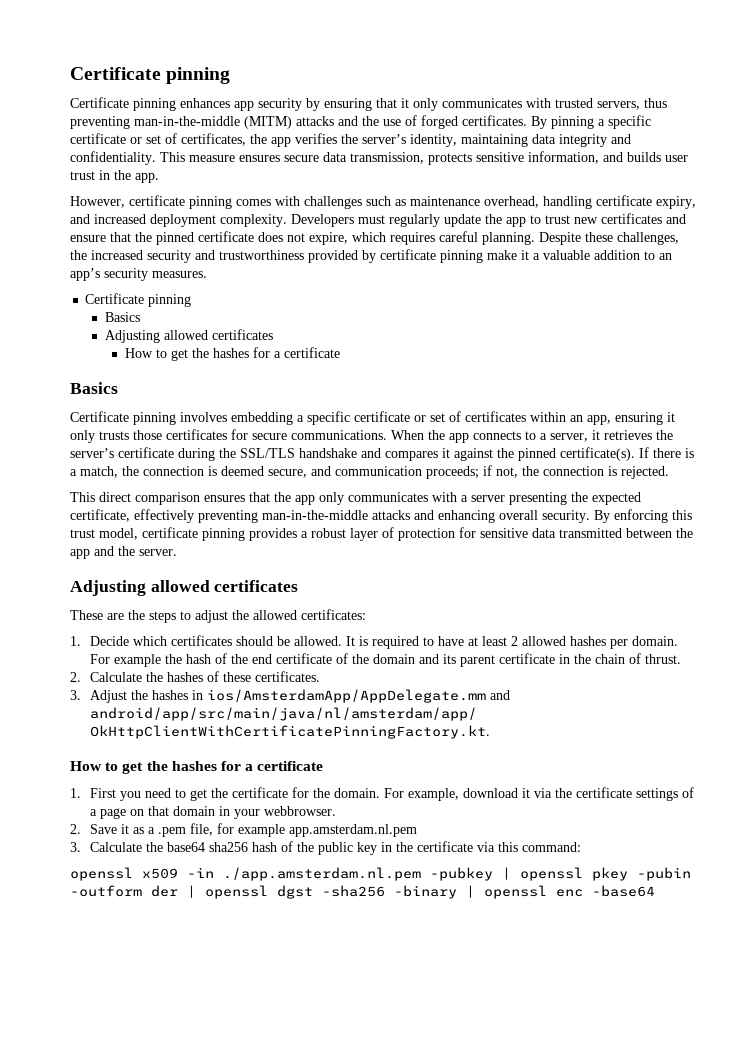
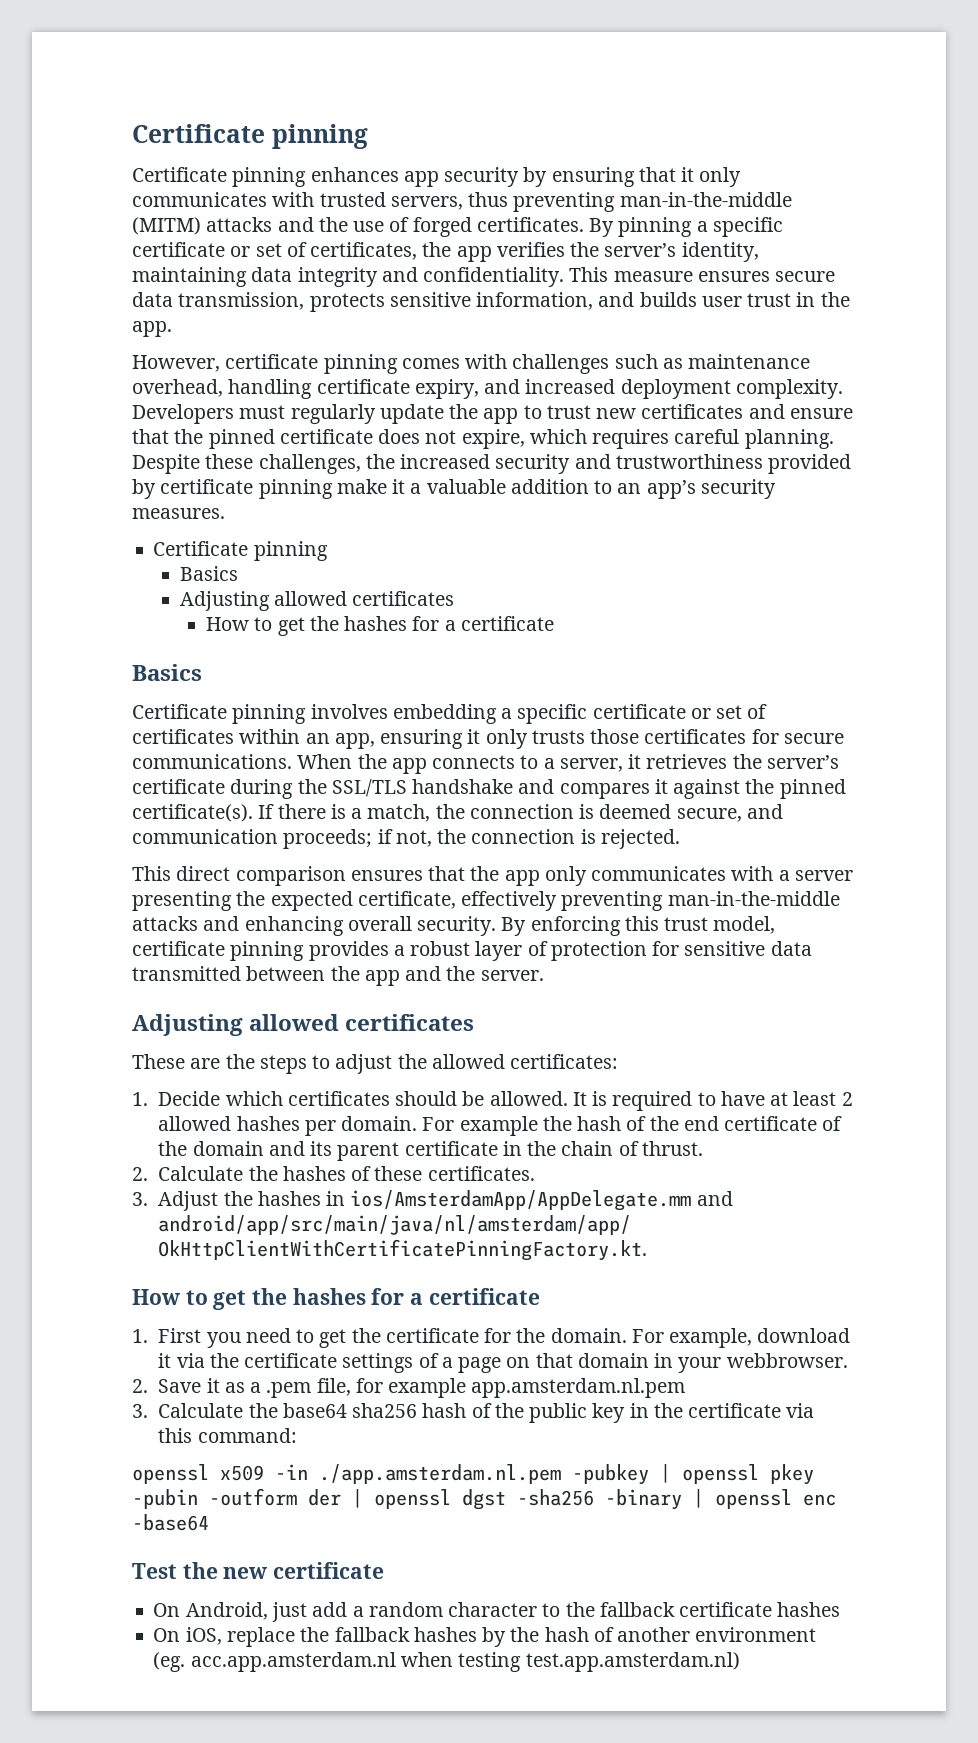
+ Test the new certificate
+ On Android, just add a random character to the fallback certificate hashes
+ On iOS, replace the fallback hashes by the hash of another environment (eg. acc.app.amsterdam.nl when testing test.app.amsterdam.nl)

